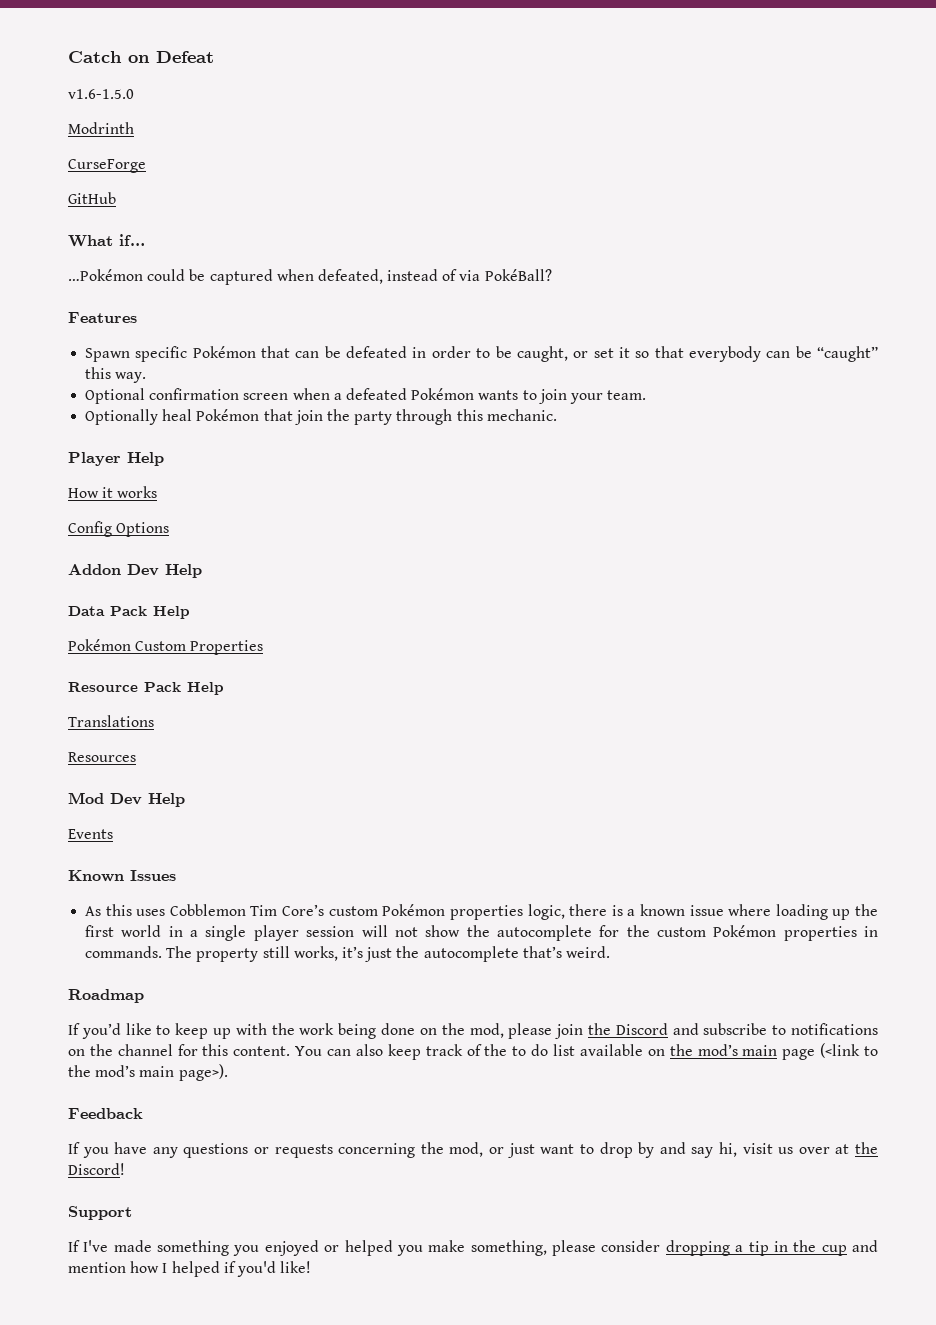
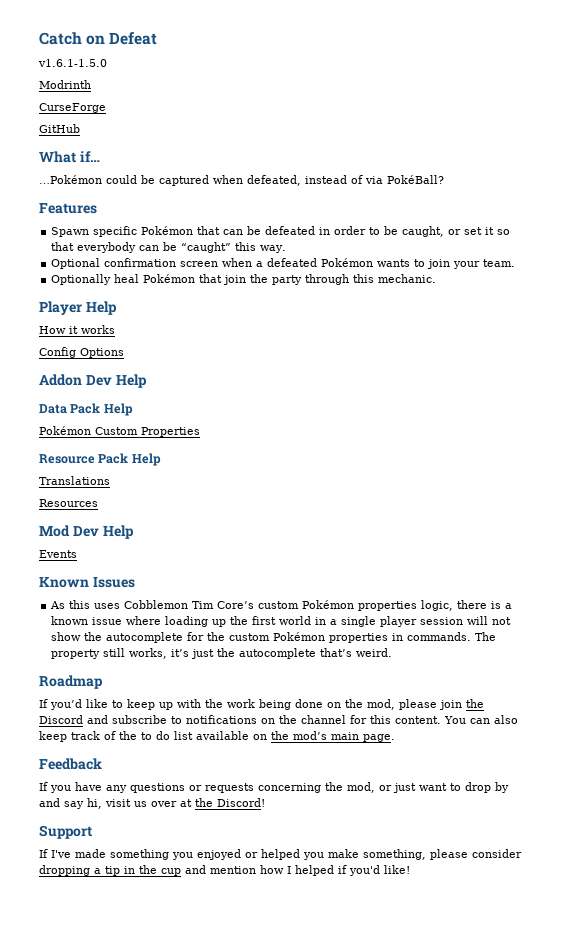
- v1.6-1.5.0
+ v1.6.1-1.5.0
- You can also keep track of the to do list available on the mod’s main page (<link to the mod’s main page>).
+ You can also keep track of the to do list available on the mod’s main page.

